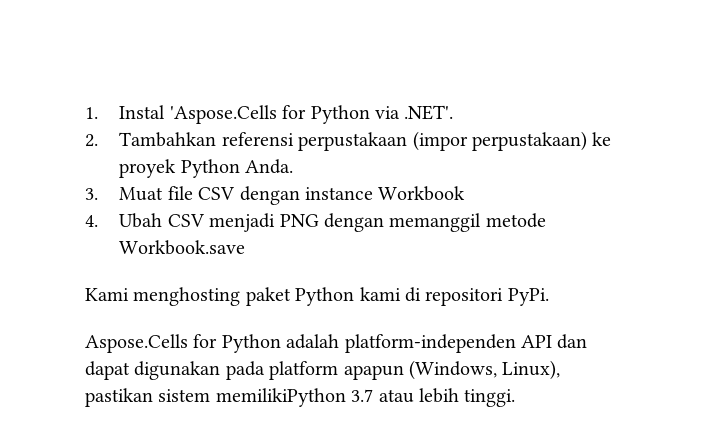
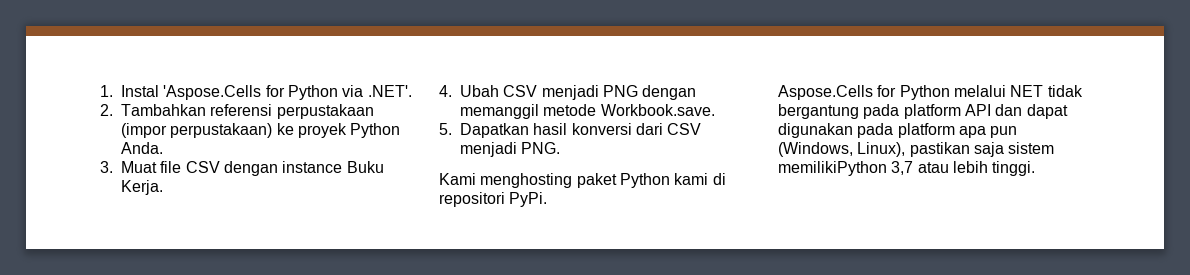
- 3. Muat file CSV dengan instance Workbook
+ 3. Muat file CSV dengan instance Buku Kerja.
- 4. Ubah CSV menjadi PNG dengan memanggil metode Workbook.save
+ 4. Ubah CSV menjadi PNG dengan memanggil metode Workbook.save.
+ 5. Dapatkan hasil konversi dari CSV menjadi PNG.
- Aspose.Cells for Python adalah platform-independen API dan dapat digunakan pada platform apapun (Windows, Linux), pastikan sistem memilikiPython 3.7 atau lebih tinggi.
+ Aspose.Cells for Python melalui NET tidak bergantung pada platform API dan dapat digunakan pada platform apa pun (Windows, Linux), pastikan saja sistem memilikiPython 3,7 atau lebih tinggi.

